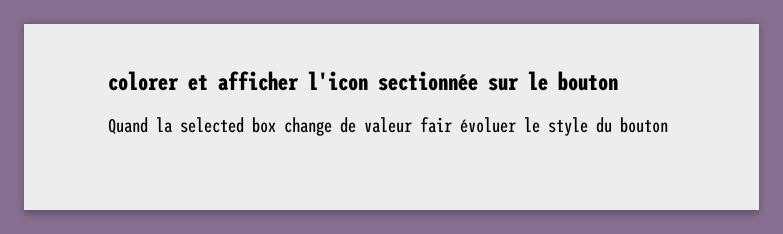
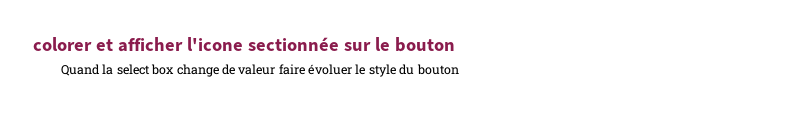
- colorer et afficher l'icon sectionnée sur le bouton
+ colorer et afficher l'icone sectionnée sur le bouton
- Quand la selected box change de valeur fair évoluer le style du bouton
+ Quand la select box change de valeur faire évoluer le style du bouton

